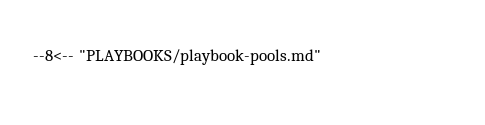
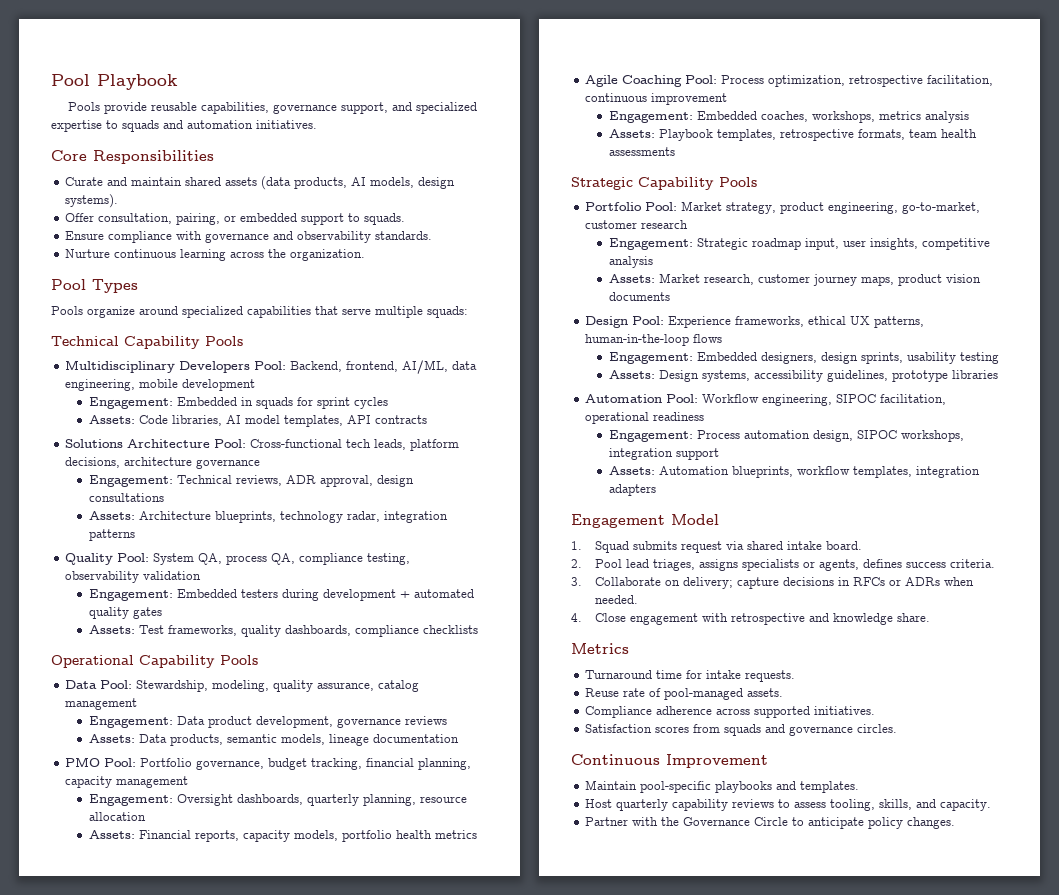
- --8<-- "PLAYBOOKS/playbook-pools.md"
+ Pool Playbook
+ Pools provide reusable capabilities, governance support, and specialized expertise to squads and automation initiatives.
+ Core Responsibilities
+ Curate and maintain shared assets (data products, AI models, design systems).
+ Offer consultation, pairing, or embedded support to squads.
+ Ensure compliance with governance and observability standards.
+ Nurture continuous learning across the organization.
+ Pool Types
+ Pools organize around specialized capabilities that serve multiple squads:
+ Technical Capability Pools
+ Multidisciplinary Developers Pool: Backend, frontend, AI/ML, data engineering, mobile development
+ Engagement: Embedded in squads for sprint cycles
+ Assets: Code libraries, AI model templates, API contracts
+ Solutions Architecture Pool: Cross-functional tech leads, platform decisions, architecture governance
+ Engagement: Technical reviews, ADR approval, design consultations
+ Assets: Architecture blueprints, technology radar, integration patterns
+ Quality Pool: System QA, process QA, compliance testing, observability validation
+ Engagement: Embedded testers during development + automated quality gates
+ Assets: Test frameworks, quality dashboards, compliance checklists
+ Operational Capability Pools
+ Data Pool: Stewardship, modeling, quality assurance, catalog management
+ Engagement: Data product development, governance reviews
+ Assets: Data products, semantic models, lineage documentation
+ PMO Pool: Portfolio governance, budget tracking, financial planning, capacity management
+ Engagement: Oversight dashboards, quarterly planning, resource allocation
+ Assets: Financial reports, capacity models, portfolio health metrics
+ Agile Coaching Pool: Process optimization, retrospective facilitation, continuous improvement
+ Engagement: Embedded coaches, workshops, metrics analysis
+ Assets: Playbook templates, retrospective formats, team health assessments
+ Strategic Capability Pools
+ Portfolio Pool: Market strategy, product engineering, go-to-market, customer research
+ Engagement: Strategic roadmap input, user insights, competitive analysis
+ Assets: Market research, customer journey maps, product vision documents
+ Design Pool: Experience frameworks, ethical UX patterns, human-in-the-loop flows
+ Engagement: Embedded designers, design sprints, usability testing
+ Assets: Design systems, accessibility guidelines, prototype libraries
+ Automation Pool: Workflow engineering, SIPOC facilitation, operational readiness
+ Engagement: Process automation design, SIPOC workshops, integration support
+ Assets: Automation blueprints, workflow templates, integration adapters
+ Engagement Model
+ 1. Squad submits request via shared intake board.
+ 2. Pool lead triages, assigns specialists or agents, defines success criteria.
+ 3. Collaborate on delivery; capture decisions in RFCs or ADRs when needed.
+ 4. Close engagement with retrospective and knowledge share.
+ Metrics
+ Turnaround time for intake requests.
+ Reuse rate of pool-managed assets.
+ Compliance adherence across supported initiatives.
+ Satisfaction scores from squads and governance circles.
+ Continuous Improvement
+ Maintain pool-specific playbooks and templates.
+ Host quarterly capability reviews to assess tooling, skills, and capacity.
+ Partner with the Governance Circle to anticipate policy changes.

